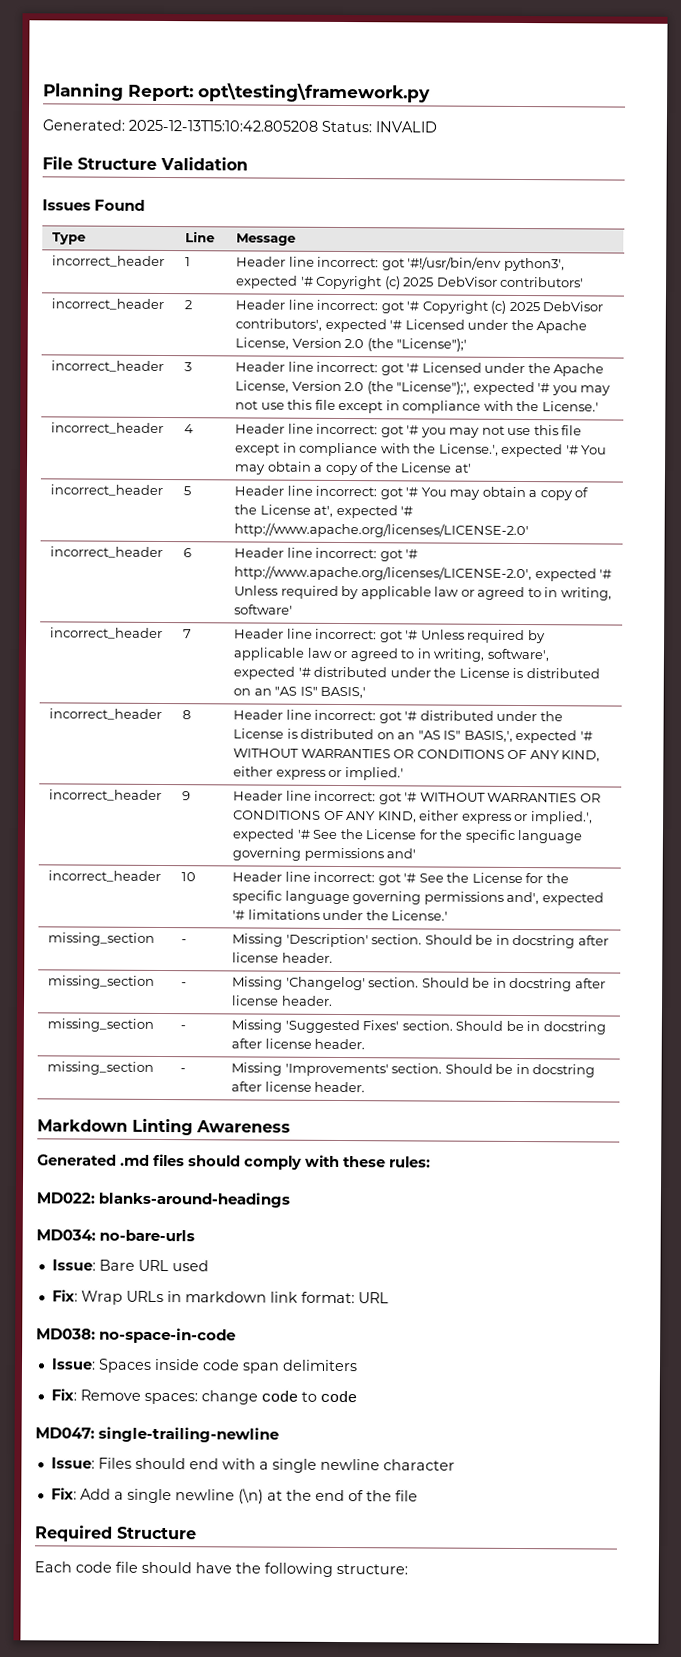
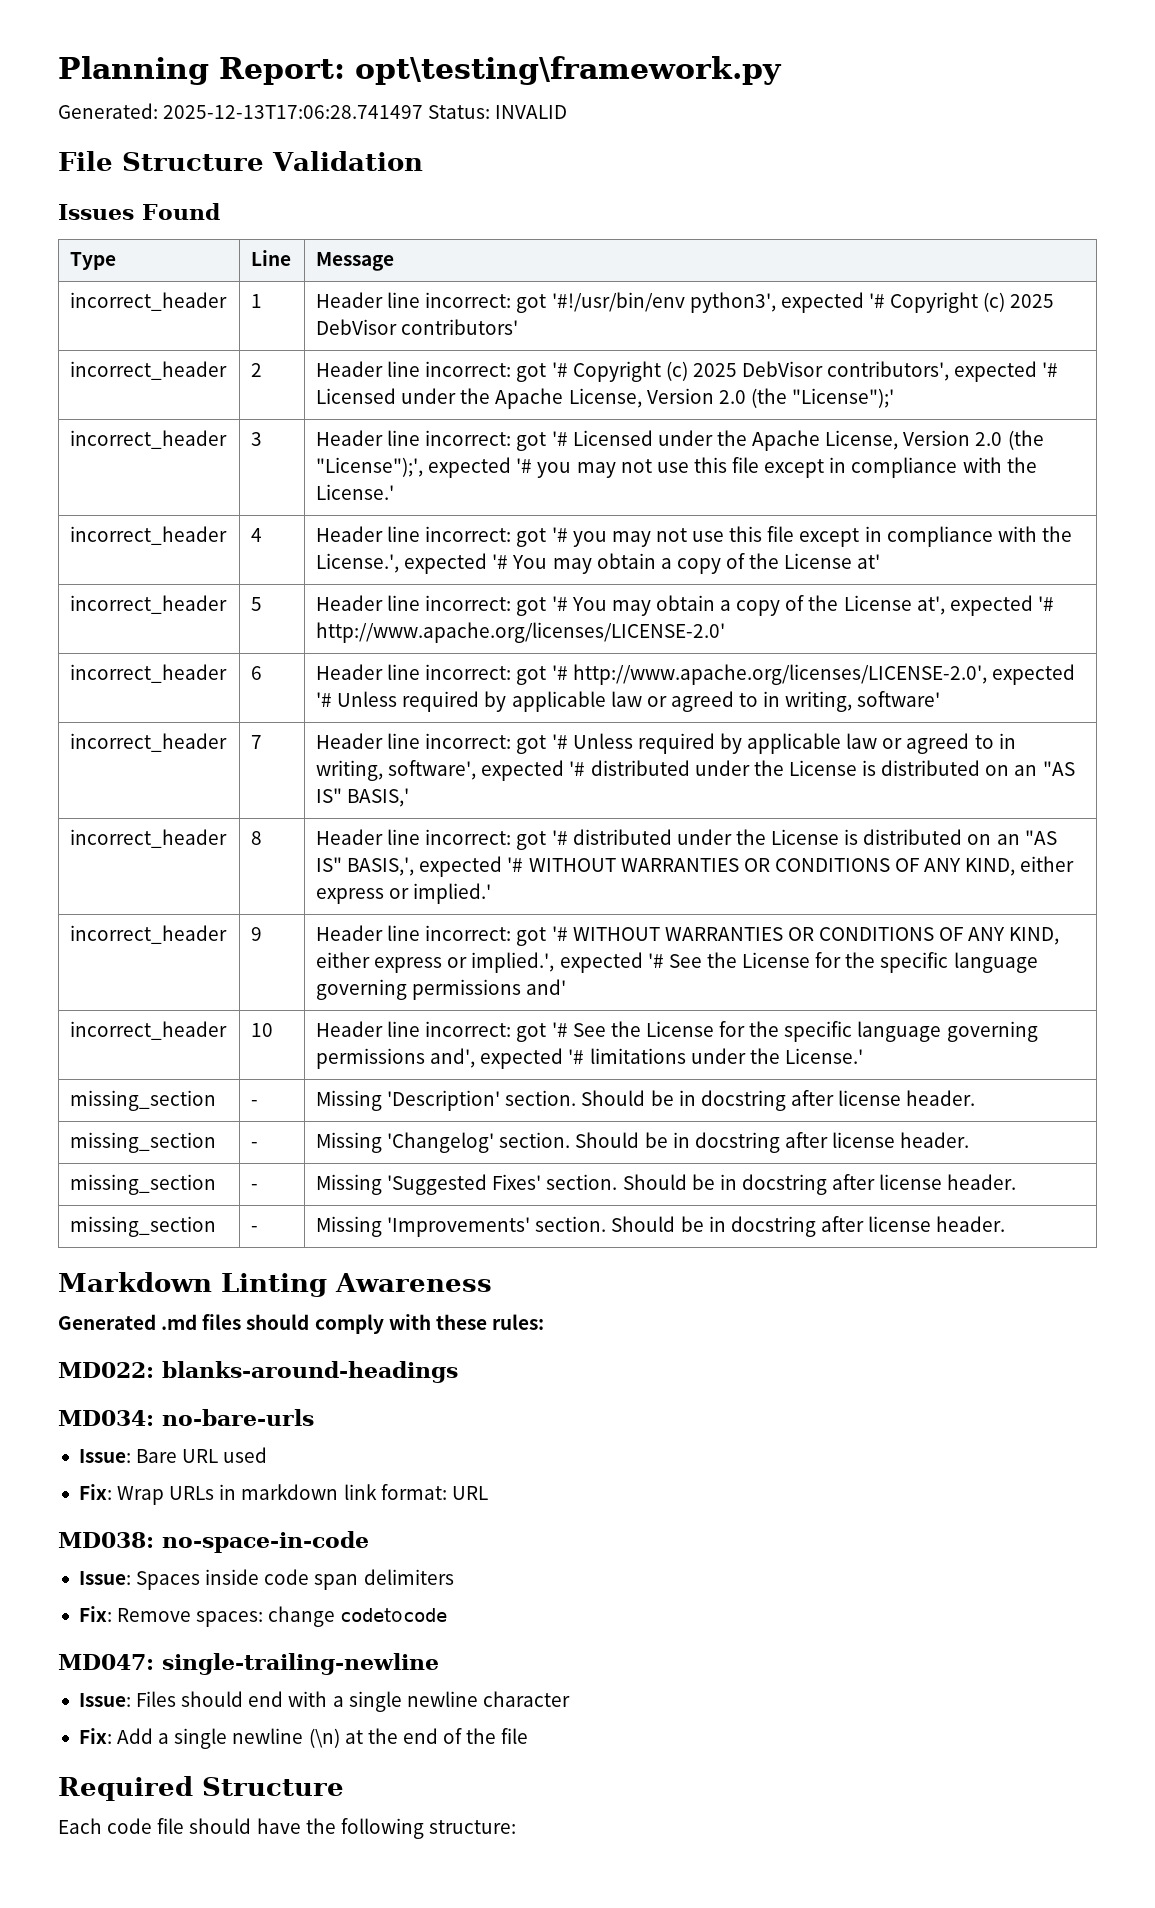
- Generated: 2025-12-13T15:10:42.805208 Status: INVALID
+ Generated: 2025-12-13T17:06:28.741497 Status: INVALID
- Fix: Remove spaces: change code to code
+ Fix: Remove spaces: change codetocode

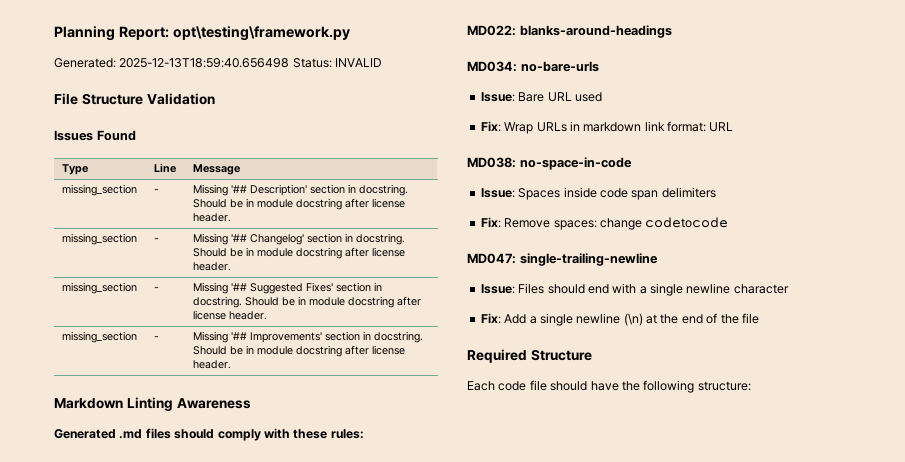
- Generated: 2025-12-13T17:06:28.741497 Status: INVALID
+ Generated: 2025-12-13T18:59:40.656498 Status: INVALID
- incorrect_header | 1 | Header line incorrect: got '#!/usr/bin/env python3', expected '# Copyright (c) 2025 DebVisor contributors'
- incorrect_header | 2 | Header line incorrect: got '# Copyright (c) 2025 DebVisor contributors', expected '# Licensed under the Apache License, Version 2.0 (the "License");'
- incorrect_header | 3 | Header line incorrect: got '# Licensed under the Apache License, Version 2.0 (the "License");', expected '# you may not use this file except in compliance with the License.'
- incorrect_header | 4 | Header line incorrect: got '# you may not use this file except in compliance with the License.', expected '# You may obtain a copy of the License at'
- incorrect_header | 5 | Header line incorrect: got '# You may obtain a copy of the License at', expected '# http://www.apache.org/licenses/LICENSE-2.0'
- incorrect_header | 6 | Header line incorrect: got '# http://www.apache.org/licenses/LICENSE-2.0', expected '# Unless required by applicable law or agreed to in writing, software'
- incorrect_header | 7 | Header line incorrect: got '# Unless required by applicable law or agreed to in writing, software', expected '# distributed under the License is distributed on an "AS IS" BASIS,'
- incorrect_header | 8 | Header line incorrect: got '# distributed under the License is distributed on an "AS IS" BASIS,', expected '# WITHOUT WARRANTIES OR CONDITIONS OF ANY KIND, either express or implied.'
- incorrect_header | 9 | Header line incorrect: got '# WITHOUT WARRANTIES OR CONDITIONS OF ANY KIND, either express or implied.', expected '# See the License for the specific language governing permissions and'
- incorrect_header | 10 | Header line incorrect: got '# See the License for the specific language governing permissions and', expected '# limitations under the License.'
- missing_section | - | Missing 'Description' section. Should be in docstring after license header.
- missing_section | - | Missing 'Changelog' section. Should be in docstring after license header.
- missing_section | - | Missing 'Suggested Fixes' section. Should be in docstring after license header.
- missing_section | - | Missing 'Improvements' section. Should be in docstring after license header.
+ missing_section | - | Missing '## Description' section in docstring. Should be in module docstring after license header.
+ missing_section | - | Missing '## Changelog' section in docstring. Should be in module docstring after license header.
+ missing_section | - | Missing '## Suggested Fixes' section in docstring. Should be in module docstring after license header.
+ missing_section | - | Missing '## Improvements' section in docstring. Should be in module docstring after license header.

